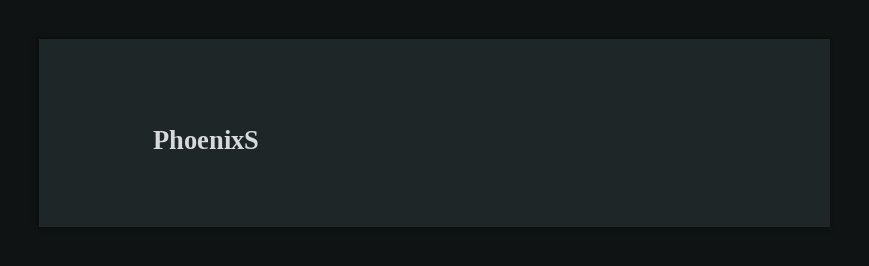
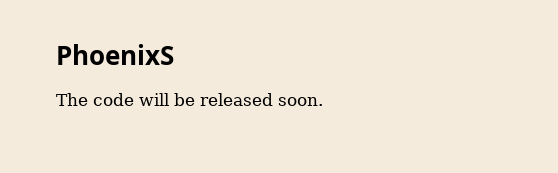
+ The code will be released soon.

